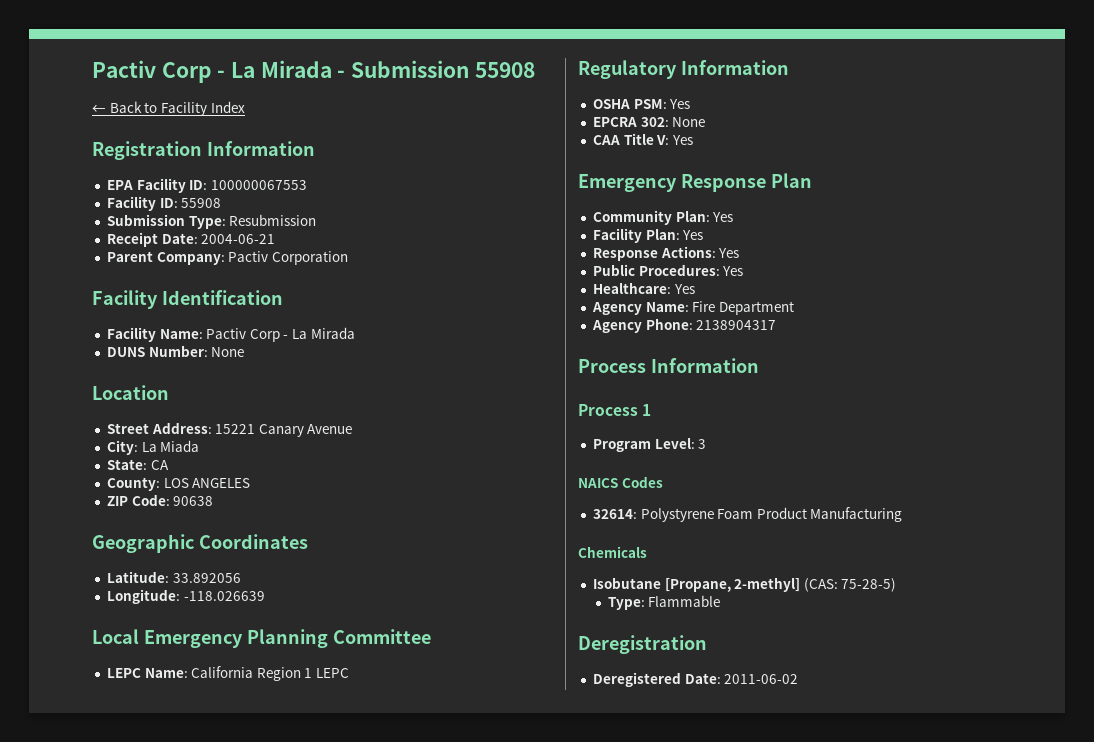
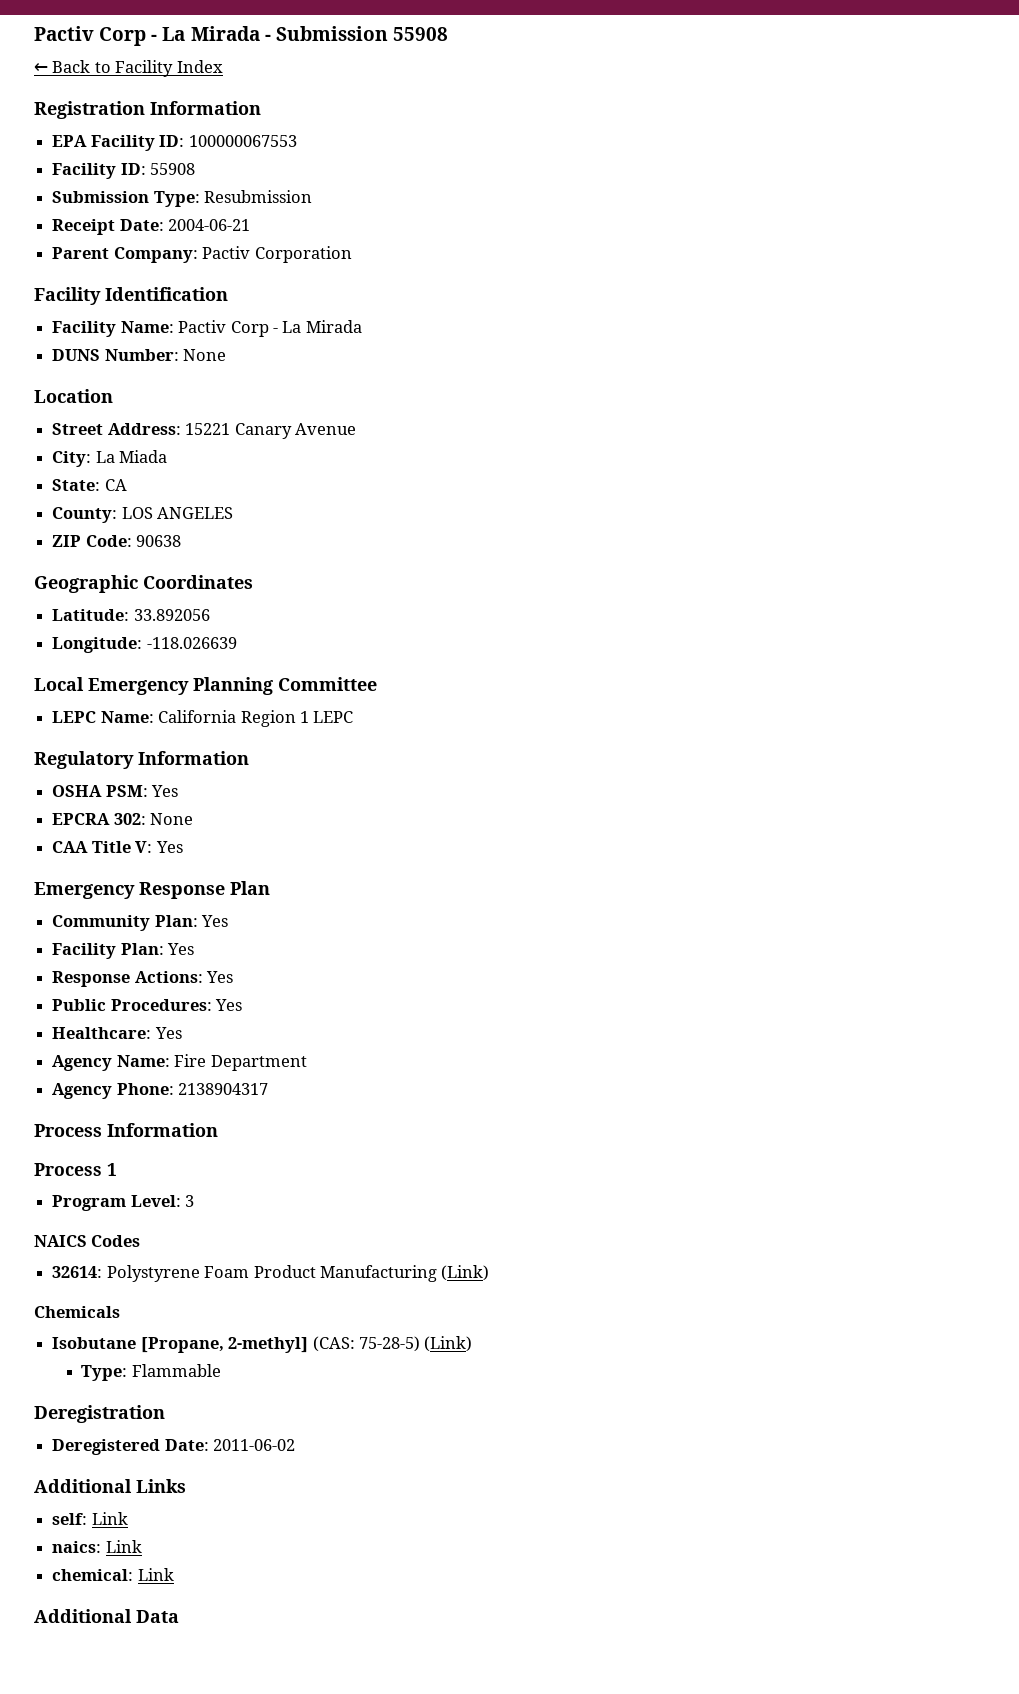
- 32614: Polystyrene Foam Product Manufacturing
+ 32614: Polystyrene Foam Product Manufacturing (Link)
- Isobutane [Propane, 2-methyl] (CAS: 75-28-5)
+ Isobutane [Propane, 2-methyl] (CAS: 75-28-5) (Link)
+ Additional Links
+ self: Link
+ naics: Link
+ chemical: Link
+ Additional Data

